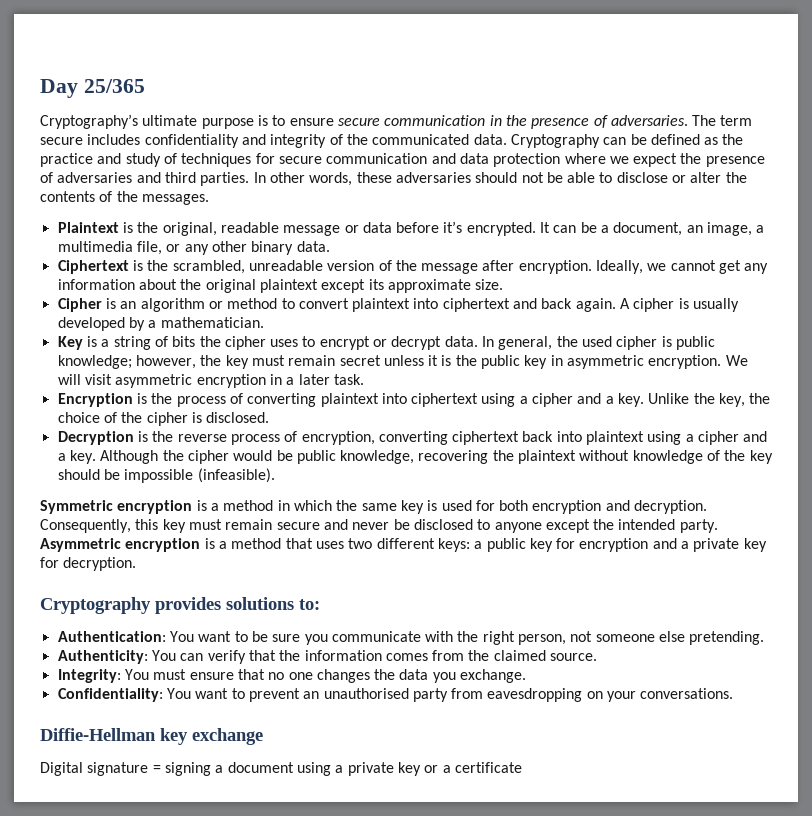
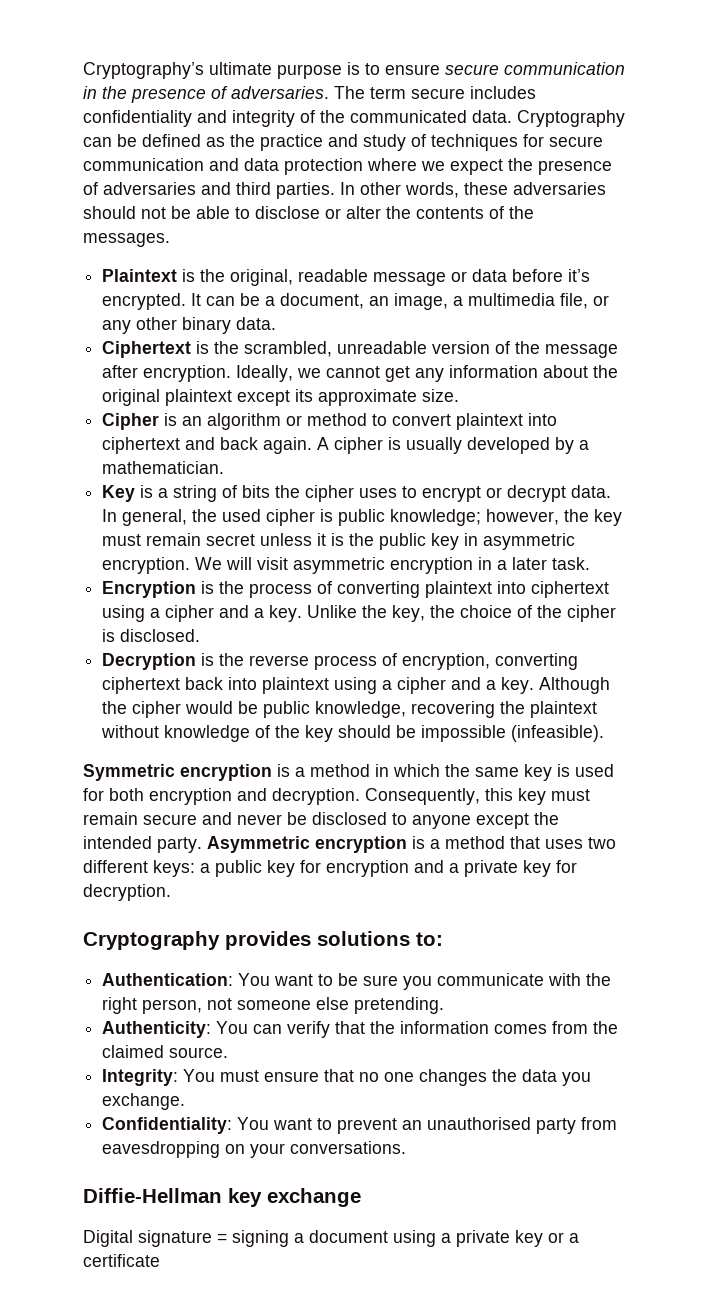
- Day 25/365

